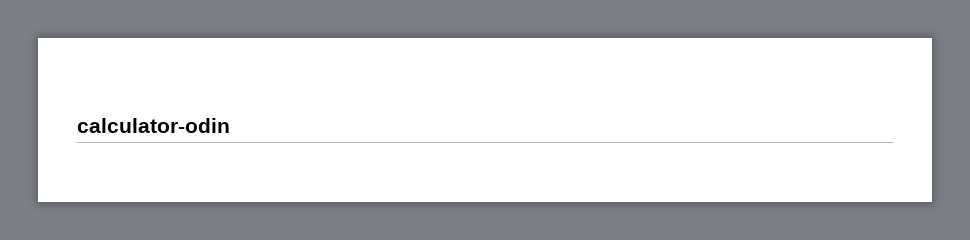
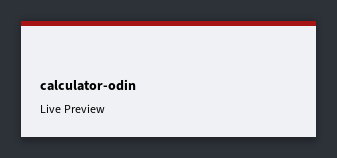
+ Live Preview

